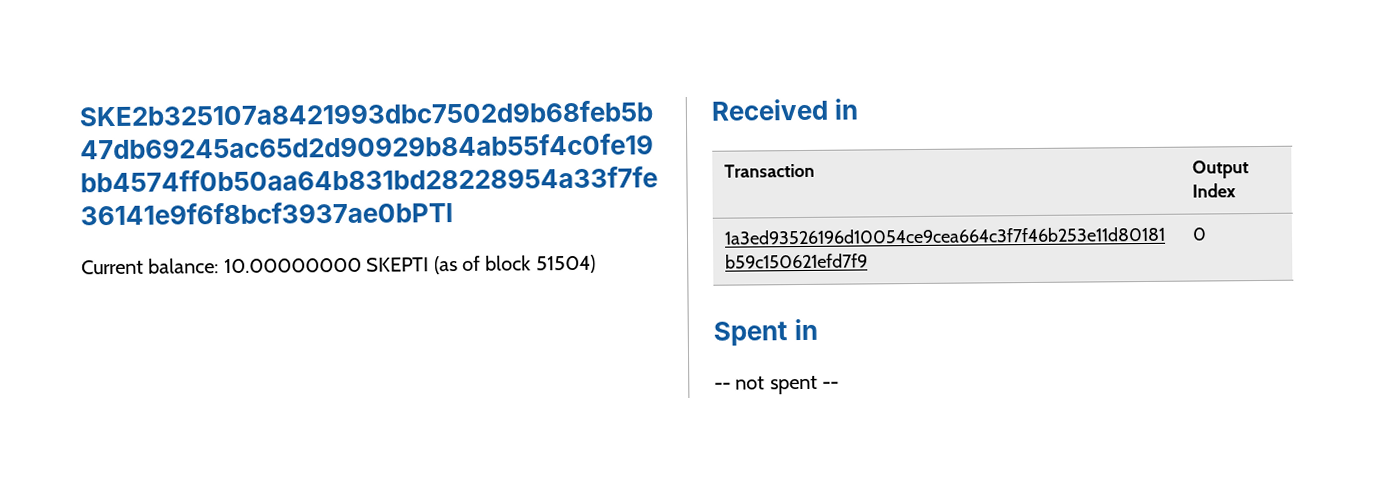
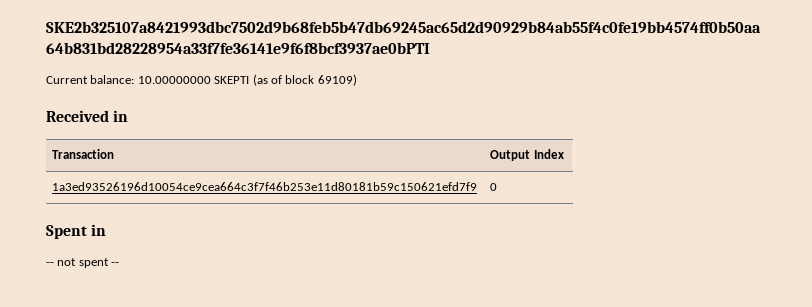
- Current balance: 10.00000000 SKEPTI (as of block 51504)
+ Current balance: 10.00000000 SKEPTI (as of block 69109)

